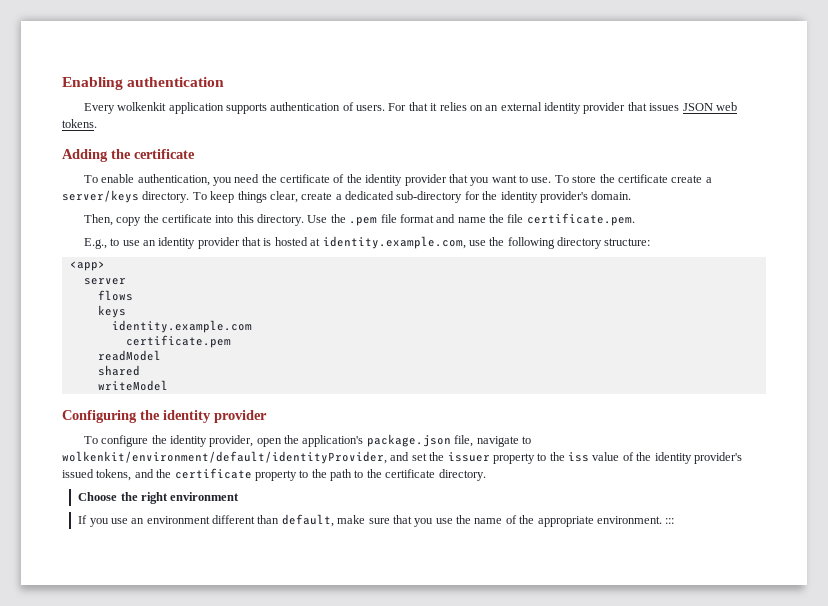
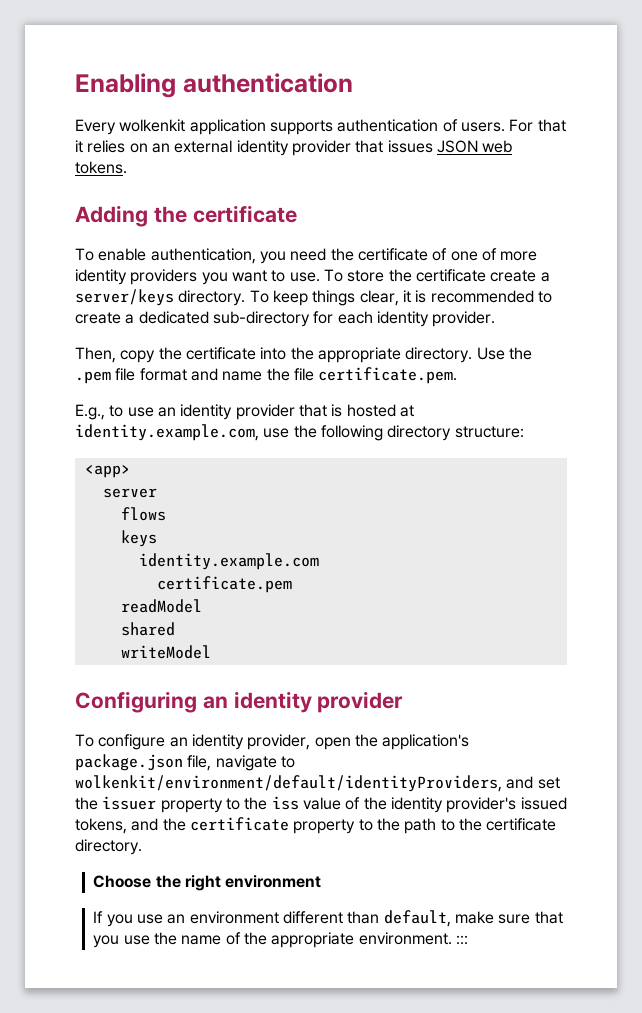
- To enable authentication, you need the certificate of the identity provider that you want to use.
+ To enable authentication, you need the certificate of one of more identity providers you want to use.
- To keep things clear, create a dedicated sub-directory for the identity provider's domain.
+ To keep things clear, it is recommended to create a dedicated sub-directory for each identity provider.
- Then, copy the certificate into this directory.
+ Then, copy the certificate into the appropriate directory.
- Configuring the identity provider
+ Configuring an identity provider
- To configure the identity provider, open the application's package.json file, navigate to wolkenkit/environment/default/identityProvider, and set the issuer property to the iss value of the identity provider's issued tokens, and the certificate property to the path to the certificate directory.
+ To configure an identity provider, open the application's package.json file, navigate to wolkenkit/environment/default/identityProviders, and set the issuer property to the iss value of the identity provider's issued tokens, and the certificate property to the path to the certificate directory.

